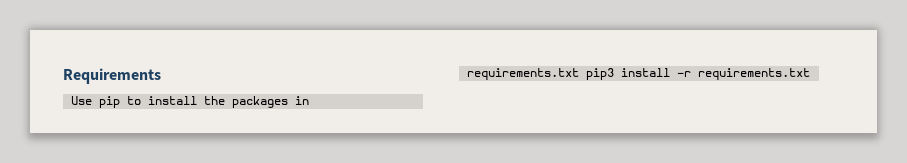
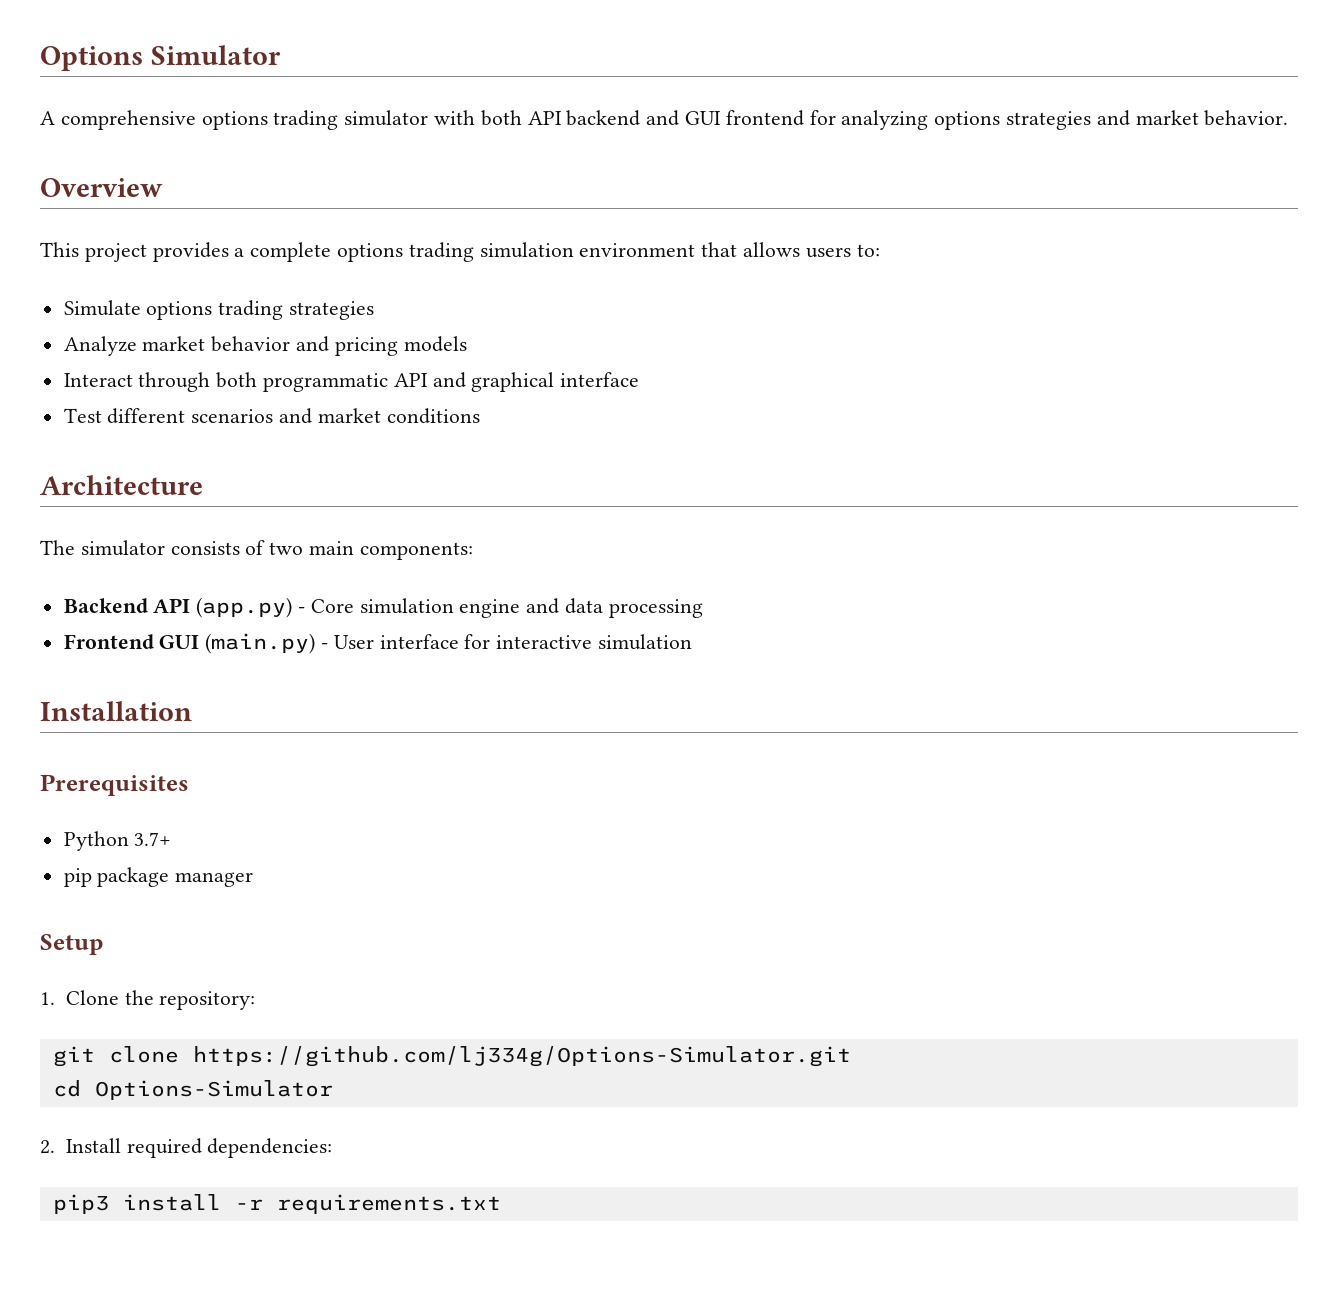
- Requirements
- Use pip to install the packages in requirements.txt pip3 install -r requirements.txt
+ Options Simulator
+ A comprehensive options trading simulator with both API backend and GUI frontend for analyzing options strategies and market behavior.
+ Overview
+ This project provides a complete options trading simulation environment that allows users to:
+ Simulate options trading strategies
+ Analyze market behavior and pricing models
+ Interact through both programmatic API and graphical interface
+ Test different scenarios and market conditions
+ Architecture
+ The simulator consists of two main components:
+ Backend API (app.py) - Core simulation engine and data processing
+ Frontend GUI (main.py) - User interface for interactive simulation
+ Installation
+ Prerequisites
+ Python 3.7+
+ pip package manager
+ Setup
+ 1. Clone the repository:
+ git clone https://github.com/lj334g/Options-Simulator.git
+ cd Options-Simulator
+ 2. Install required dependencies:
+ pip3 install -r requirements.txt

